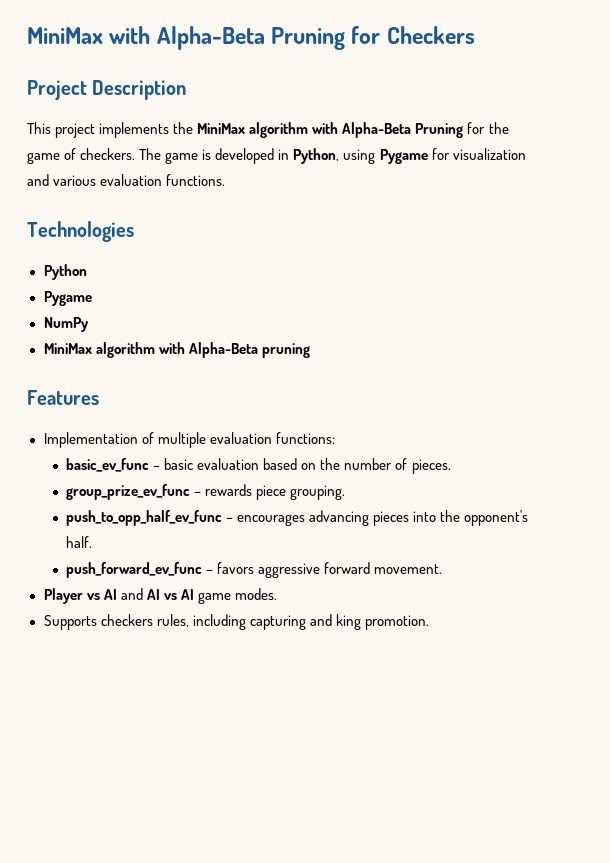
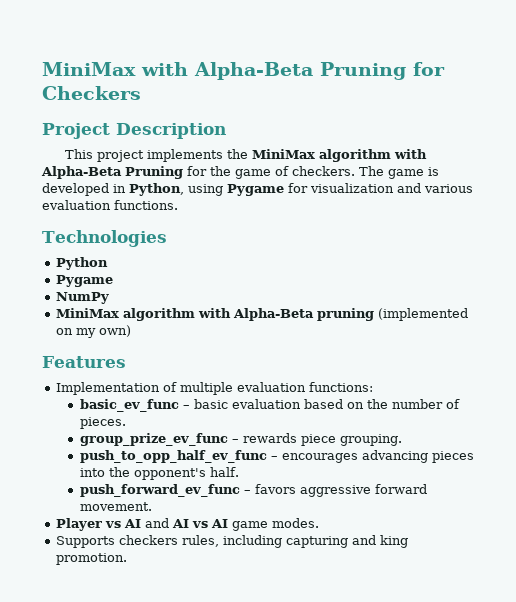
- MiniMax algorithm with Alpha-Beta pruning
+ MiniMax algorithm with Alpha-Beta pruning (implemented on my own)

